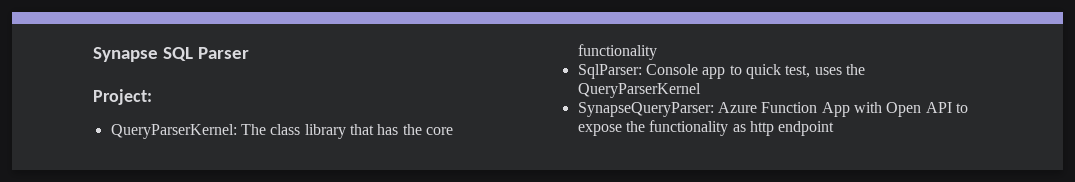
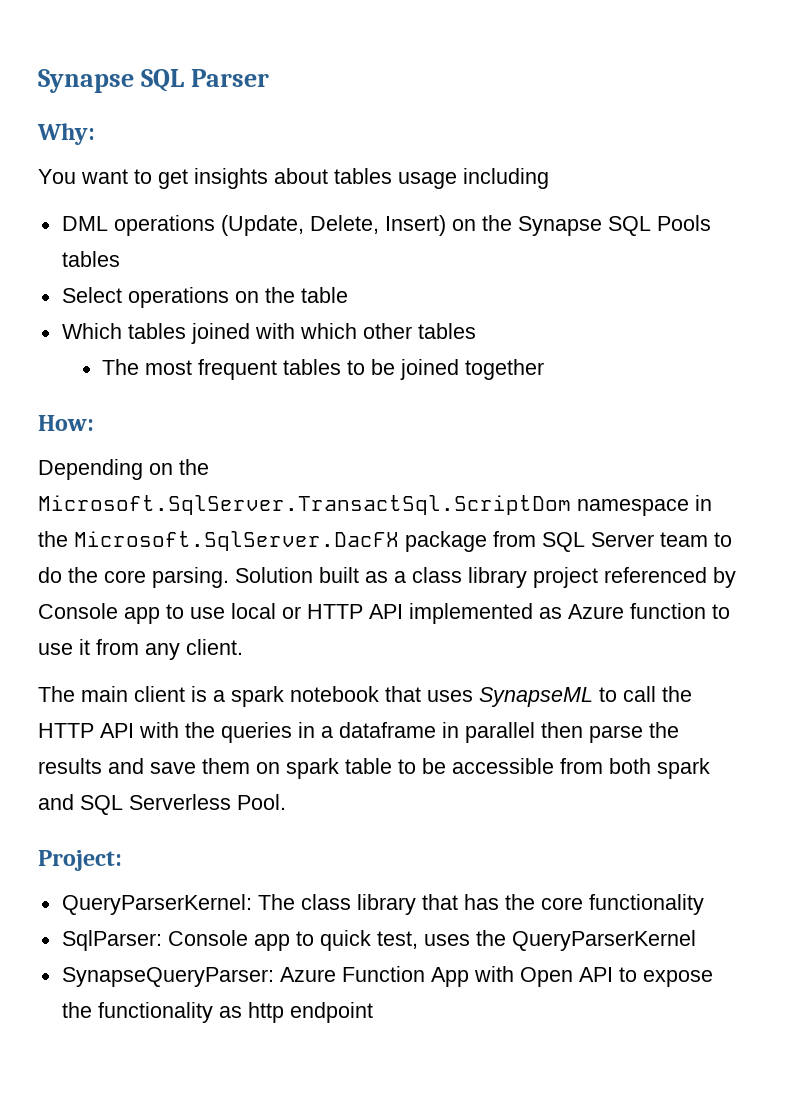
+ Why:
+ You want to get insights about tables usage including
+ DML operations (Update, Delete, Insert) on the Synapse SQL Pools tables
+ Select operations on the table
+ Which tables joined with which other tables
+ The most frequent tables to be joined together
+ How:
+ Depending on the Microsoft.SqlServer.TransactSql.ScriptDom namespace in the Microsoft.SqlServer.DacFX package from SQL Server team to do the core parsing. Solution built as a class library project referenced by Console app to use local or HTTP API implemented as Azure function to use it from any client.
+ The main client is a spark notebook that uses SynapseML to call the HTTP API with the queries in a dataframe in parallel then parse the results and save them on spark table to be accessible from both spark and SQL Serverless Pool.

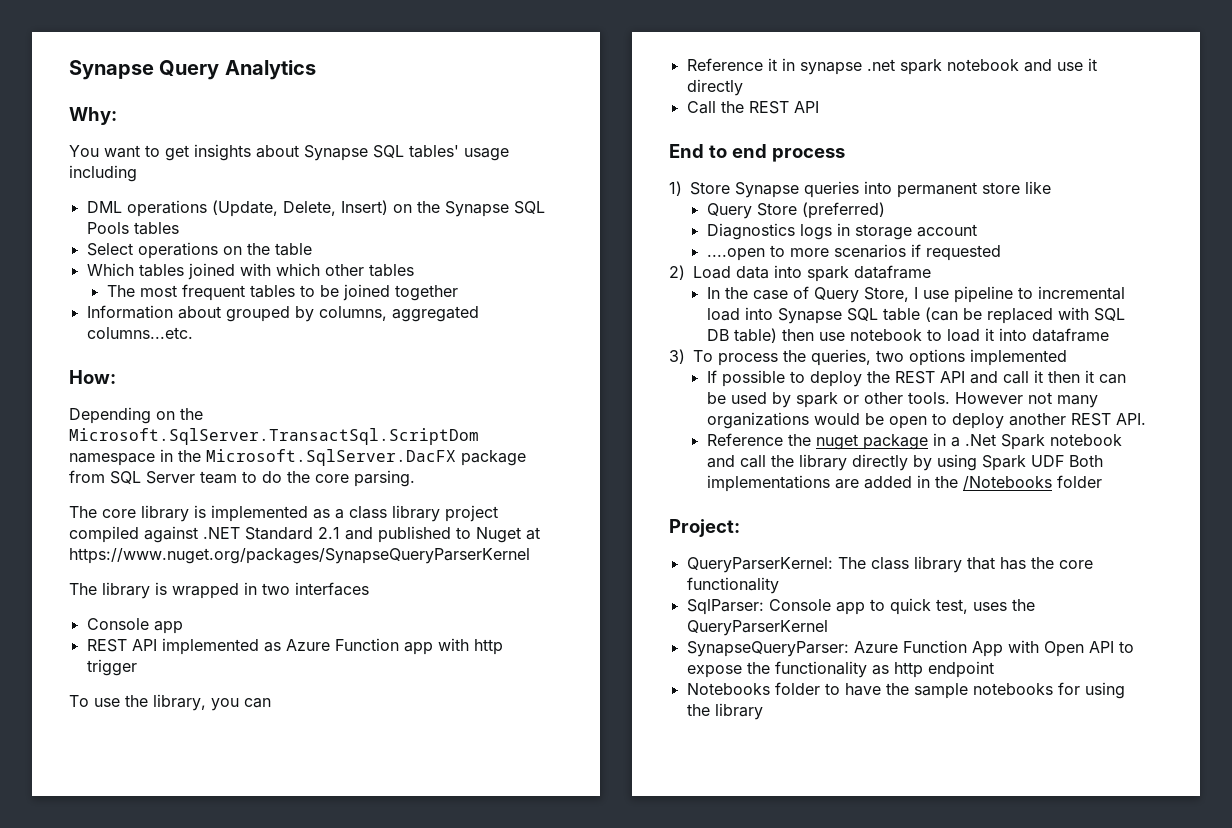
- Synapse SQL Parser
+ Synapse Query Analytics
- You want to get insights about tables usage including
+ You want to get insights about Synapse SQL tables' usage including
+ Information about grouped by columns, aggregated columns...etc.
- Depending on the Microsoft.SqlServer.TransactSql.ScriptDom namespace in the Microsoft.SqlServer.DacFX package from SQL Server team to do the core parsing. Solution built as a class library project referenced by Console app to use local or HTTP API implemented as Azure function to use it from any client.
- The main client is a spark notebook that uses SynapseML to call the HTTP API with the queries in a dataframe in parallel then parse the results and save them on spark table to be accessible from both spark and SQL Serverless Pool.
+ Depending on the Microsoft.SqlServer.TransactSql.ScriptDom namespace in the Microsoft.SqlServer.DacFX package from SQL Server team to do the core parsing.
+ The core library is implemented as a class library project compiled against .NET Standard 2.1 and published to Nuget at https://www.nuget.org/packages/SynapseQueryParserKernel
+ The library is wrapped in two interfaces
+ Console app
+ REST API implemented as Azure Function app with http trigger
+ To use the library, you can
+ Reference it in synapse .net spark notebook and use it directly
+ Call the REST API
+ End to end process
+ 1) Store Synapse queries into permanent store like
+ Query Store (preferred)
+ Diagnostics logs in storage account
+ ....open to more scenarios if requested
+ 2) Load data into spark dataframe
+ In the case of Query Store, I use pipeline to incremental load into Synapse SQL table (can be replaced with SQL DB table) then use notebook to load it into dataframe
+ 3) To process the queries, two options implemented
+ If possible to deploy the REST API and call it then it can be used by spark or other tools. However not many organizations would be open to deploy another REST API.
+ Reference the nuget package in a .Net Spark notebook and call the library directly by using Spark UDF Both implementations are added in the /Notebooks folder
+ Notebooks folder to have the sample notebooks for using the library

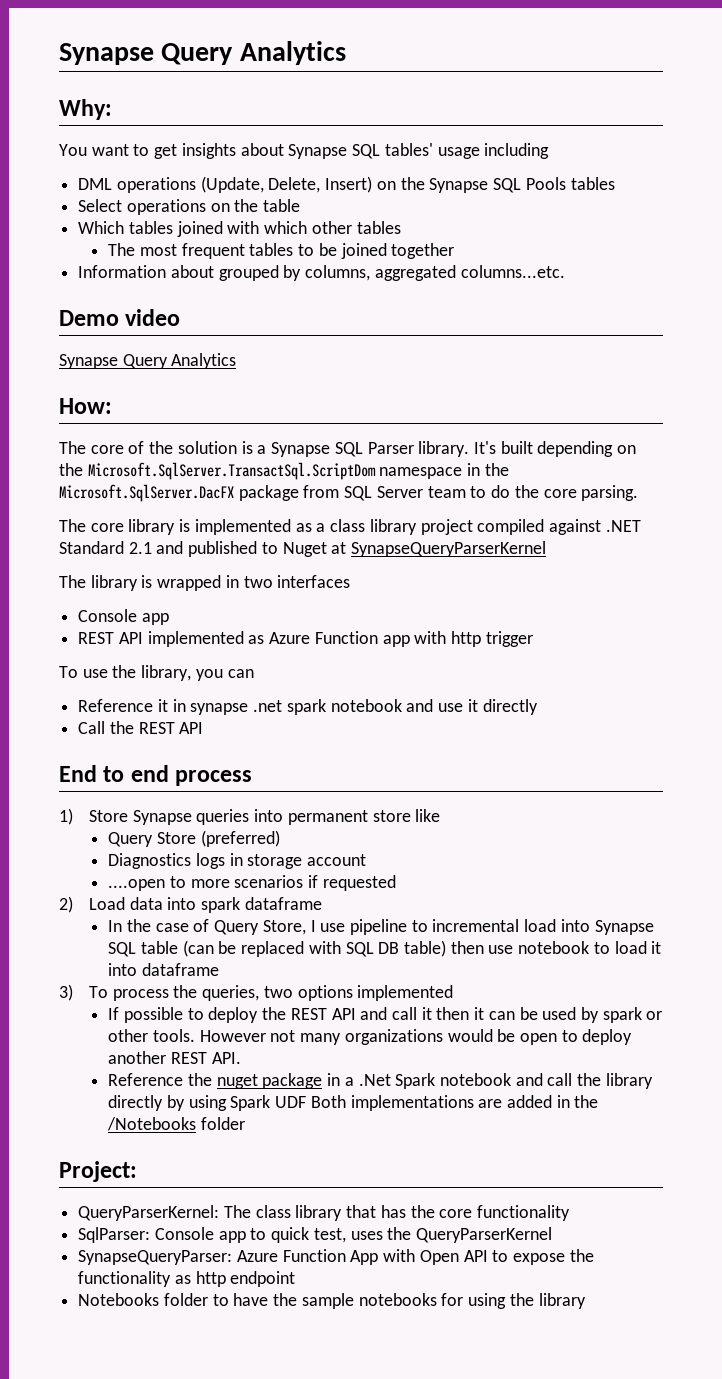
+ Demo video
+ Synapse Query Analytics
  How:
- Depending on the Microsoft.SqlServer.TransactSql.ScriptDom namespace in the Microsoft.SqlServer.DacFX package from SQL Server team to do the core parsing.
+ The core of the solution is a Synapse SQL Parser library. It's built depending on the Microsoft.SqlServer.TransactSql.ScriptDom namespace in the Microsoft.SqlServer.DacFX package from SQL Server team to do the core parsing.
- The core library is implemented as a class library project compiled against .NET Standard 2.1 and published to Nuget at https://www.nuget.org/packages/SynapseQueryParserKernel
+ The core library is implemented as a class library project compiled against .NET Standard 2.1 and published to Nuget at SynapseQueryParserKernel

